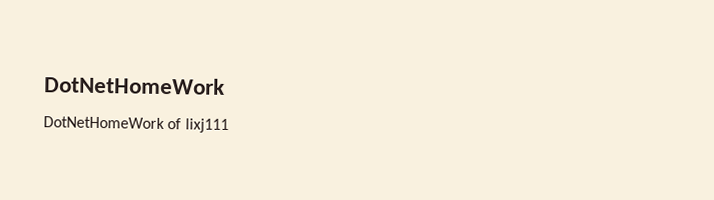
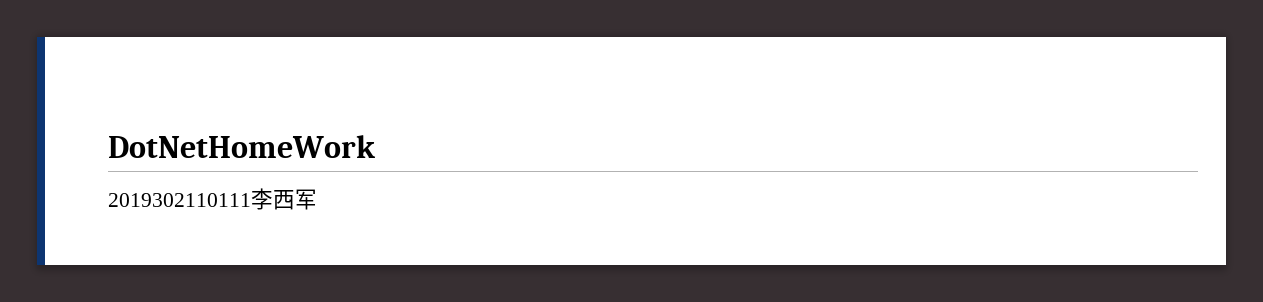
- DotNetHomeWork of lixj111
+ 2019302110111李西军

